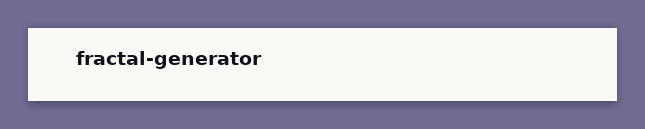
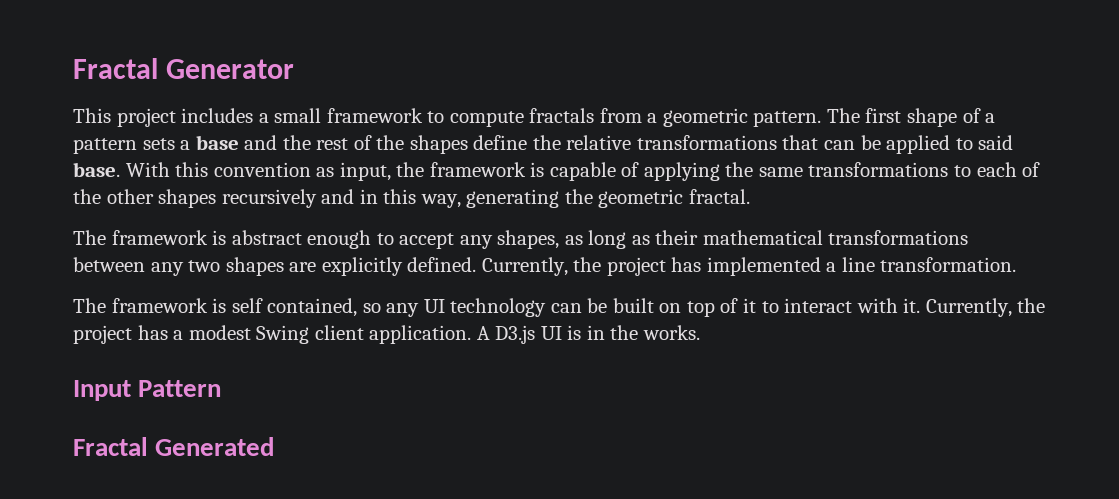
- fractal-generator
+ Fractal Generator
+ This project includes a small framework to compute fractals from a geometric pattern. The first shape of a pattern sets a base and the rest of the shapes define the relative transformations that can be applied to said base. With this convention as input, the framework is capable of applying the same transformations to each of the other shapes recursively and in this way, generating the geometric fractal.
+ The framework is abstract enough to accept any shapes, as long as their mathematical transformations between any two shapes are explicitly defined. Currently, the project has implemented a line transformation.
+ The framework is self contained, so any UI technology can be built on top of it to interact with it. Currently, the project has a modest Swing client application. A D3.js UI is in the works.
+ Input Pattern
+ Fractal Generated

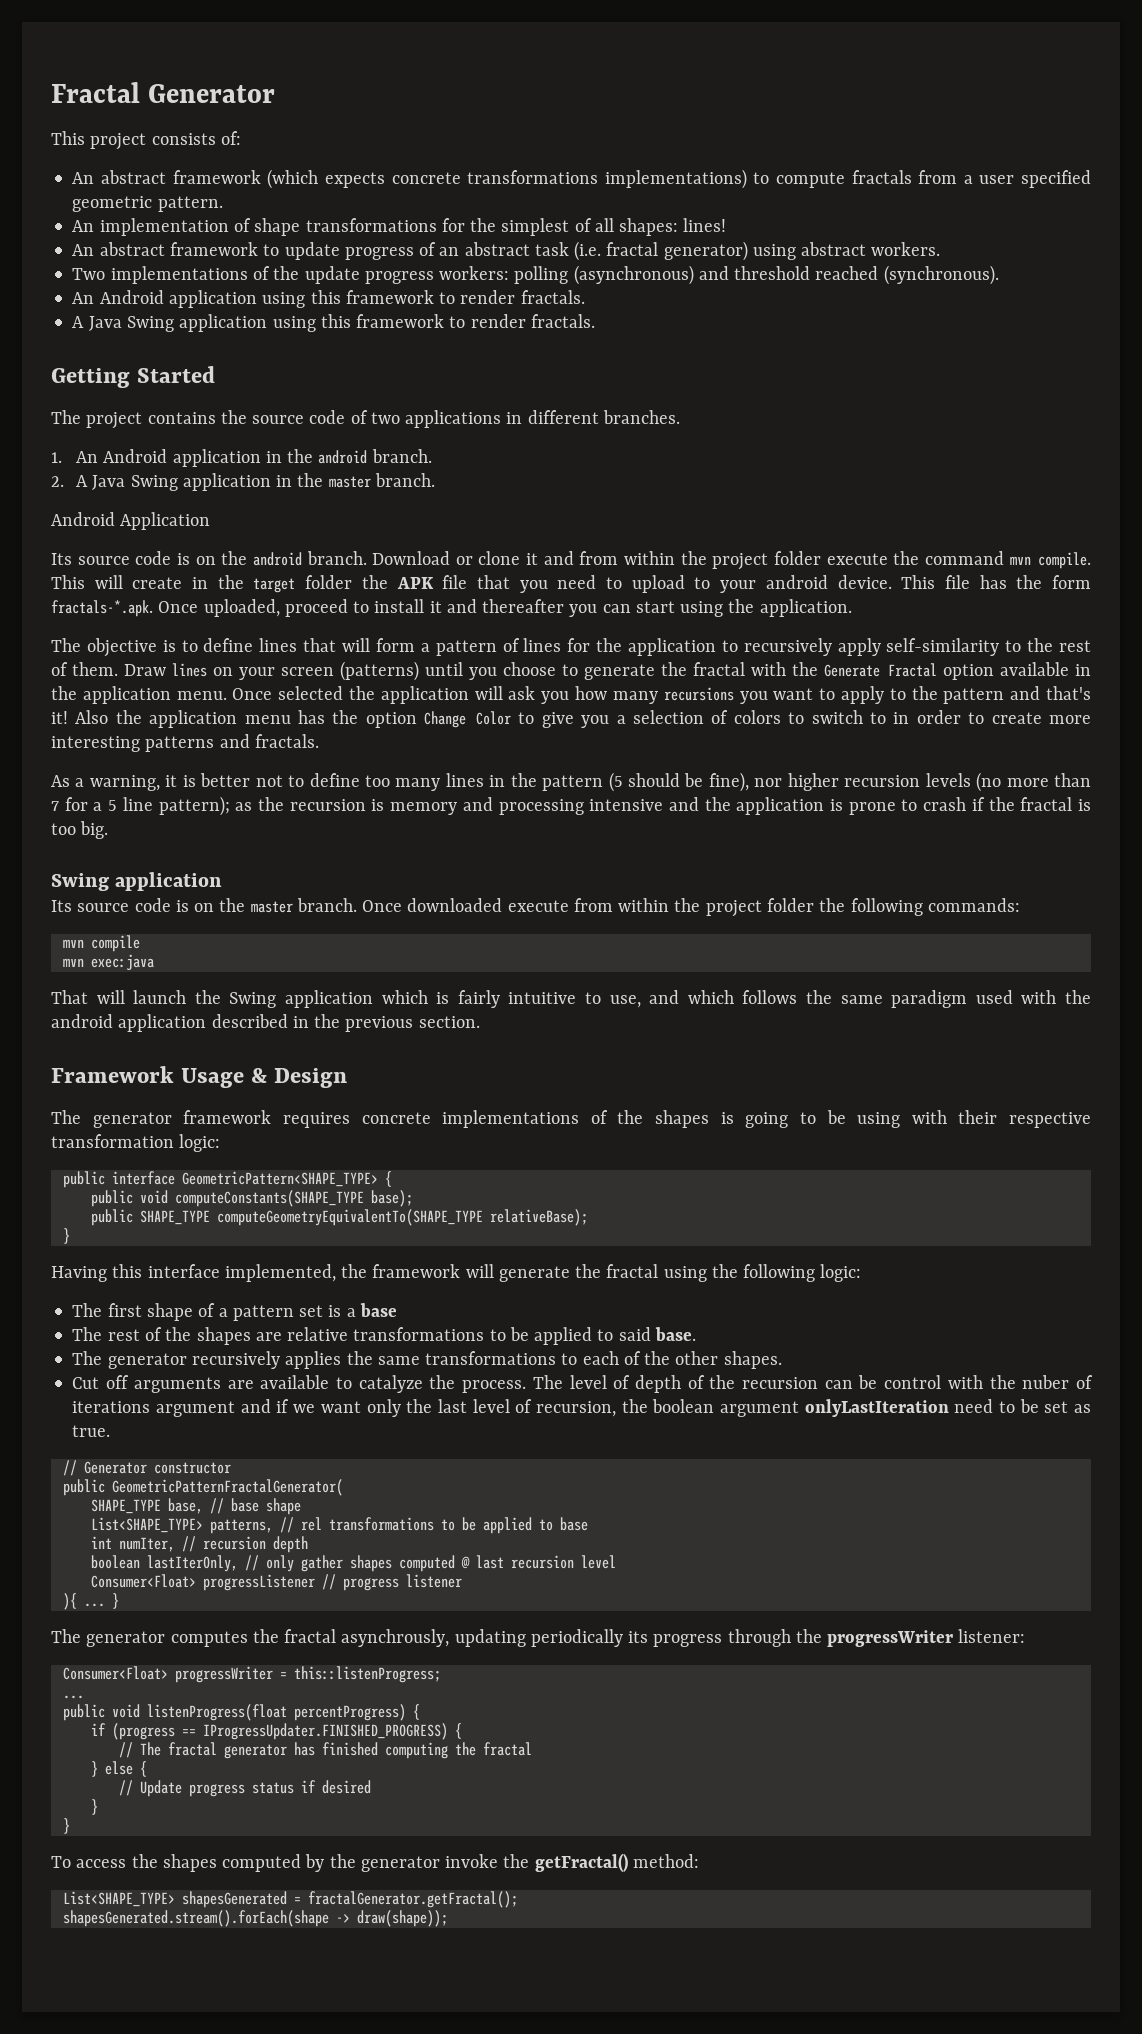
- This project includes a small framework to compute fractals from a geometric pattern. The first shape of a pattern sets a base and the rest of the shapes define the relative transformations that can be applied to said base. With this convention as input, the framework is capable of applying the same transformations to each of the other shapes recursively and in this way, generating the geometric fractal.
- The framework is abstract enough to accept any shapes, as long as their mathematical transformations between any two shapes are explicitly defined. Currently, the project has implemented a line transformation.
- The framework is self contained, so any UI technology can be built on top of it to interact with it. Currently, the project has a modest Swing client application. A D3.js UI is in the works.
- Input Pattern
- Fractal Generated
+ This project consists of:
+ An abstract framework (which expects concrete transformations implementations) to compute fractals from a user specified geometric pattern.
+ An implementation of shape transformations for the simplest of all shapes: lines!
+ An abstract framework to update progress of an abstract task (i.e. fractal generator) using abstract workers.
+ Two implementations of the update progress workers: polling (asynchronous) and threshold reached (synchronous).
+ An Android application using this framework to render fractals.
+ A Java Swing application using this framework to render fractals.
+ Getting Started
+ The project contains the source code of two applications in different branches.
+ 1. An Android application in the android branch.
+ 2. A Java Swing application in the master branch.
+ Android Application
+ Its source code is on the android branch. Download or clone it and from within the project folder execute the command mvn compile. This will create in the target folder the APK file that you need to upload to your android device. This file has the form fractals-*.apk. Once uploaded, proceed to install it and thereafter you can start using the application.
+ The objective is to define lines that will form a pattern of lines for the application to recursively apply self-similarity to the rest of them. Draw lines on your screen (patterns) until you choose to generate the fractal with the Generate Fractal option available in the application menu. Once selected the application will ask you how many recursions you want to apply to the pattern and that's it! Also the application menu has the option Change Color to give you a selection of colors to switch to in order to create more interesting patterns and fractals.
+ As a warning, it is better not to define too many lines in the pattern (5 should be fine), nor higher recursion levels (no more than 7 for a 5 line pattern); as the recursion is memory and processing intensive and the application is prone to crash if the fractal is too big.
+ Swing application
+ Its source code is on the master branch. Once downloaded execute from within the project folder the following commands:
+ mvn compile
+ mvn exec:java
+ That will launch the Swing application which is fairly intuitive to use, and which follows the same paradigm used with the android application described in the previous section.
+ Framework Usage & Design
+ The generator framework requires concrete implementations of the shapes is going to be using with their respective transformation logic:
+ public interface GeometricPattern<SHAPE_TYPE> {
+ public void computeConstants(SHAPE_TYPE base);
+ public SHAPE_TYPE computeGeometryEquivalentTo(SHAPE_TYPE relativeBase);
+ }
+ Having this interface implemented, the framework will generate the fractal using the following logic:
+ The first shape of a pattern set is a base
+ The rest of the shapes are relative transformations to be applied to said base.
+ The generator recursively applies the same transformations to each of the other shapes.
+ Cut off arguments are available to catalyze the process. The level of depth of the recursion can be control with the nuber of iterations argument and if we want only the last level of recursion, the boolean argument onlyLastIteration need to be set as true.
+ // Generator constructor
+ public GeometricPatternFractalGenerator(
+ SHAPE_TYPE base, // base shape
+ List<SHAPE_TYPE> patterns, // rel transformations to be applied to base
+ int numIter, // recursion depth
+ boolean lastIterOnly, // only gather shapes computed @ last recursion level
+ Consumer<Float> progressListener // progress listener
+ ){ ... }
+ The generator computes the fractal asynchrously, updating periodically its progress through the progressWriter listener:
+ Consumer<Float> progressWriter = this::listenProgress;
+ ...
+ public void listenProgress(float percentProgress) {
+ if (progress == IProgressUpdater.FINISHED_PROGRESS) {
+ // The fractal generator has finished computing the fractal
+ } else {
+ // Update progress status if desired
+ }
+ }
+ To access the shapes computed by the generator invoke the getFractal() method:
+ List<SHAPE_TYPE> shapesGenerated = fractalGenerator.getFractal();
+ shapesGenerated.stream().forEach(shape -> draw(shape));

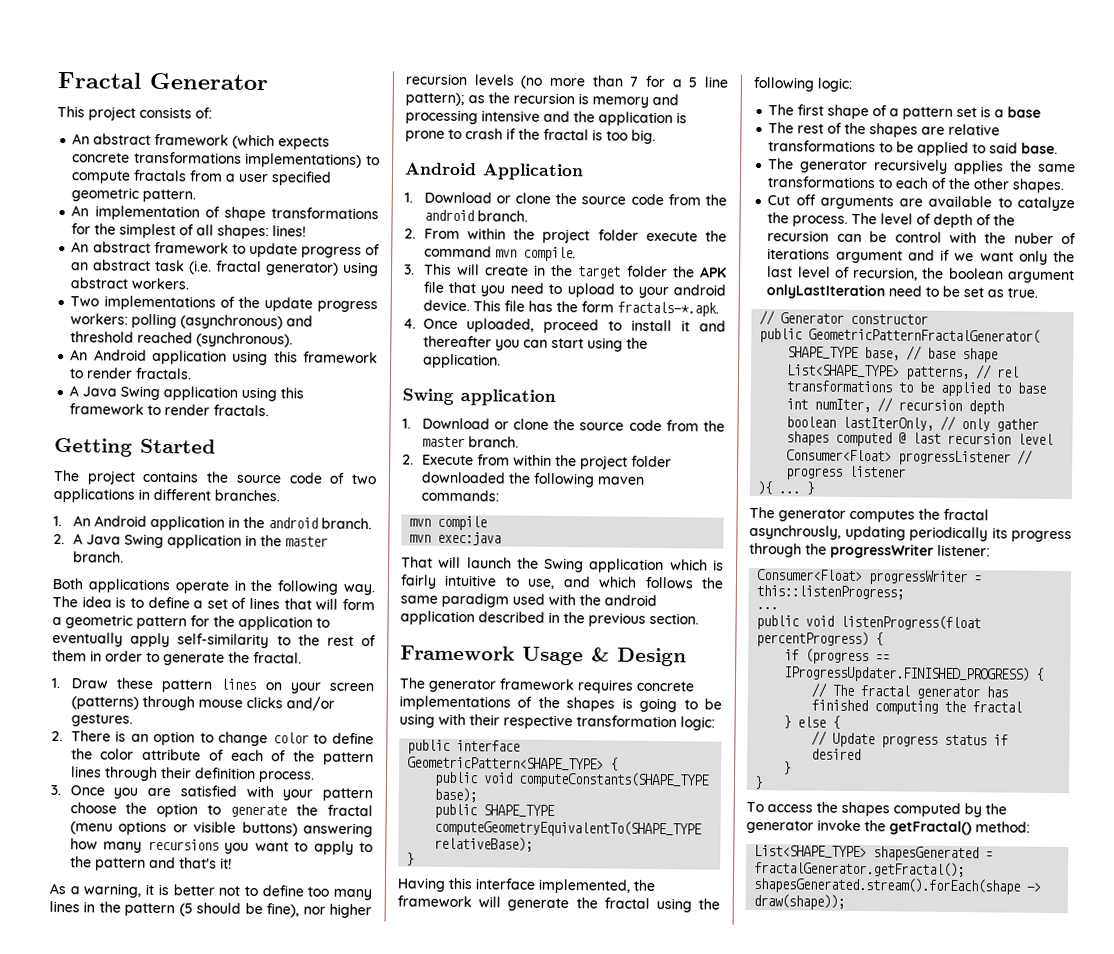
- Android Application
- Its source code is on the android branch. Download or clone it and from within the project folder execute the command mvn compile. This will create in the target folder the APK file that you need to upload to your android device. This file has the form fractals-*.apk. Once uploaded, proceed to install it and thereafter you can start using the application.
- The objective is to define lines that will form a pattern of lines for the application to recursively apply self-similarity to the rest of them. Draw lines on your screen (patterns) until you choose to generate the fractal with the Generate Fractal option available in the application menu. Once selected the application will ask you how many recursions you want to apply to the pattern and that's it! Also the application menu has the option Change Color to give you a selection of colors to switch to in order to create more interesting patterns and fractals.
+ Both applications operate in the following way. The idea is to define a set of lines that will form a geometric pattern for the application to eventually apply self-similarity to the rest of them in order to generate the fractal.
+ 1. Draw these pattern lines on your screen (patterns) through mouse clicks and/or gestures.
+ 2. There is an option to change color to define the color attribute of each of the pattern lines through their definition process.
+ 3. Once you are satisfied with your pattern choose the option to generate the fractal (menu options or visible buttons) answering how many recursions you want to apply to the pattern and that's it!
  As a warning, it is better not to define too many lines in the pattern (5 should be fine), nor higher recursion levels (no more than 7 for a 5 line pattern); as the recursion is memory and processing intensive and the application is prone to crash if the fractal is too big.
+ Android Application
+ 1. Download or clone the source code from the android branch.
+ 2. From within the project folder execute the command mvn compile.
+ 3. This will create in the target folder the APK file that you need to upload to your android device. This file has the form fractals-*.apk.
+ 4. Once uploaded, proceed to install it and thereafter you can start using the application.
  Swing application
- Its source code is on the master branch. Once downloaded execute from within the project folder the following commands:
+ 1. Download or clone the source code from the master branch.
+ 2. Execute from within the project folder downloaded the following maven commands:

